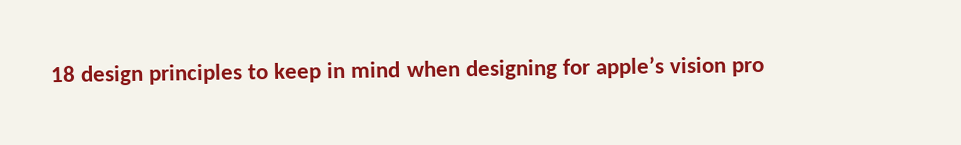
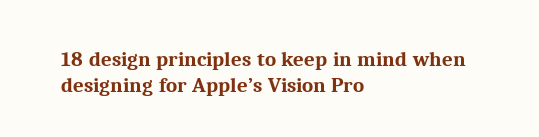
- 18 design principles to keep in mind when designing for apple’s vision pro
+ 18 design principles to keep in mind when designing for Apple’s Vision Pro

